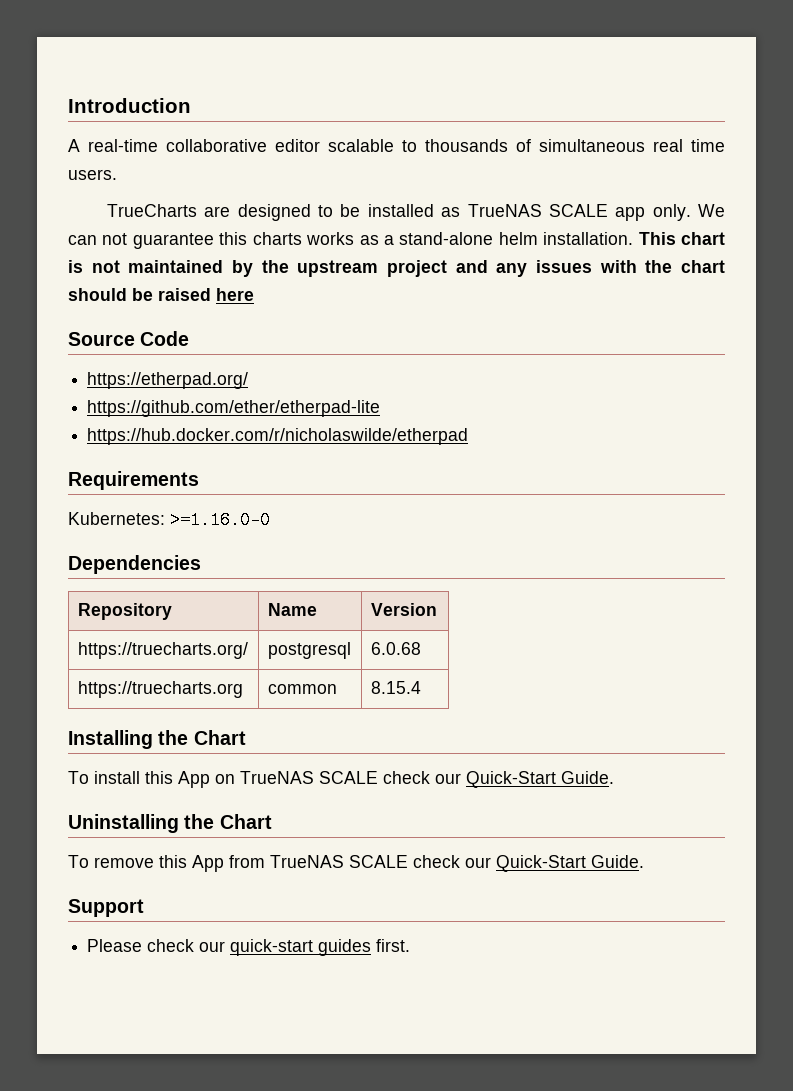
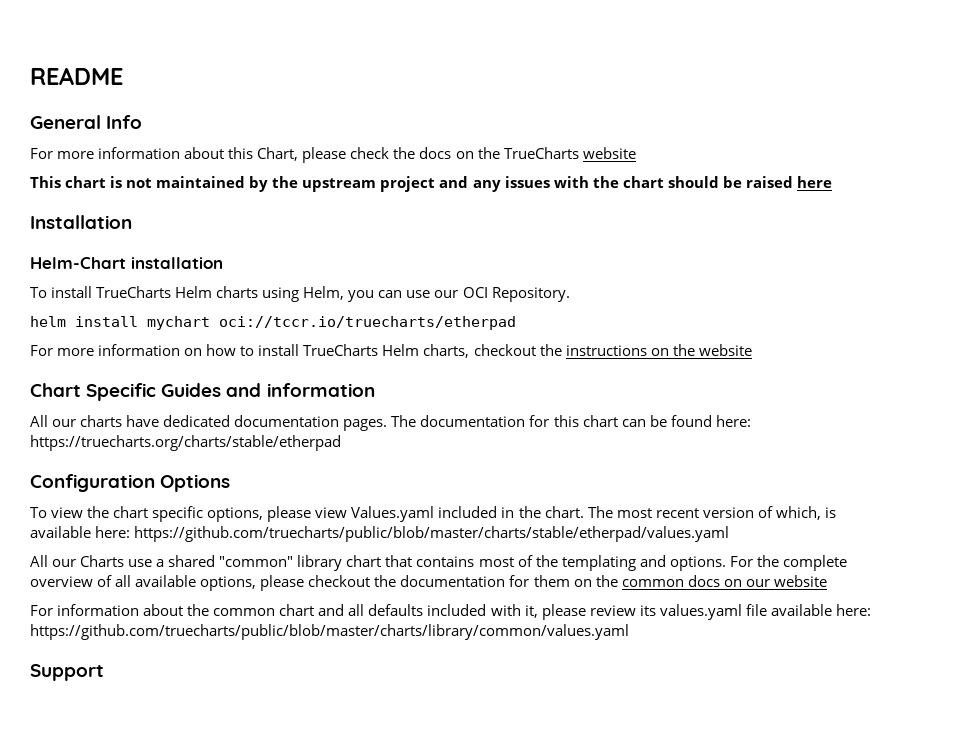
- Introduction
- A real-time collaborative editor scalable to thousands of simultaneous real time users.
- TrueCharts are designed to be installed as TrueNAS SCALE app only. We can not guarantee this charts works as a stand-alone helm installation. This chart is not maintained by the upstream project and any issues with the chart should be raised here
+ README
+ General Info
+ For more information about this Chart, please check the docs on the TrueCharts website
+ This chart is not maintained by the upstream project and any issues with the chart should be raised here
- Source Code
- https://etherpad.org/
- https://github.com/ether/etherpad-lite
- https://hub.docker.com/r/nicholaswilde/etherpad
- Requirements
- Kubernetes: >=1.16.0-0
- Dependencies
- Repository | Name | Version
- https://truecharts.org/ | postgresql | 6.0.68
- https://truecharts.org | common | 8.15.4
- Installing the Chart
- To install this App on TrueNAS SCALE check our Quick-Start Guide.
- Uninstalling the Chart
- To remove this App from TrueNAS SCALE check our Quick-Start Guide.
+ Installation
+ Helm-Chart installation
+ To install TrueCharts Helm charts using Helm, you can use our OCI Repository.
+ helm install mychart oci://tccr.io/truecharts/etherpad
+ For more information on how to install TrueCharts Helm charts, checkout the instructions on the website
+ Chart Specific Guides and information
+ All our charts have dedicated documentation pages. The documentation for this chart can be found here: https://truecharts.org/charts/stable/etherpad
+ Configuration Options
+ To view the chart specific options, please view Values.yaml included in the chart. The most recent version of which, is available here: https://github.com/truecharts/public/blob/master/charts/stable/etherpad/values.yaml
+ All our Charts use a shared "common" library chart that contains most of the templating and options. For the complete overview of all available options, please checkout the documentation for them on the common docs on our website
+ For information about the common chart and all defaults included with it, please review its values.yaml file available here: https://github.com/truecharts/public/blob/master/charts/library/common/values.yaml
  Support
- Please check our quick-start guides first.

